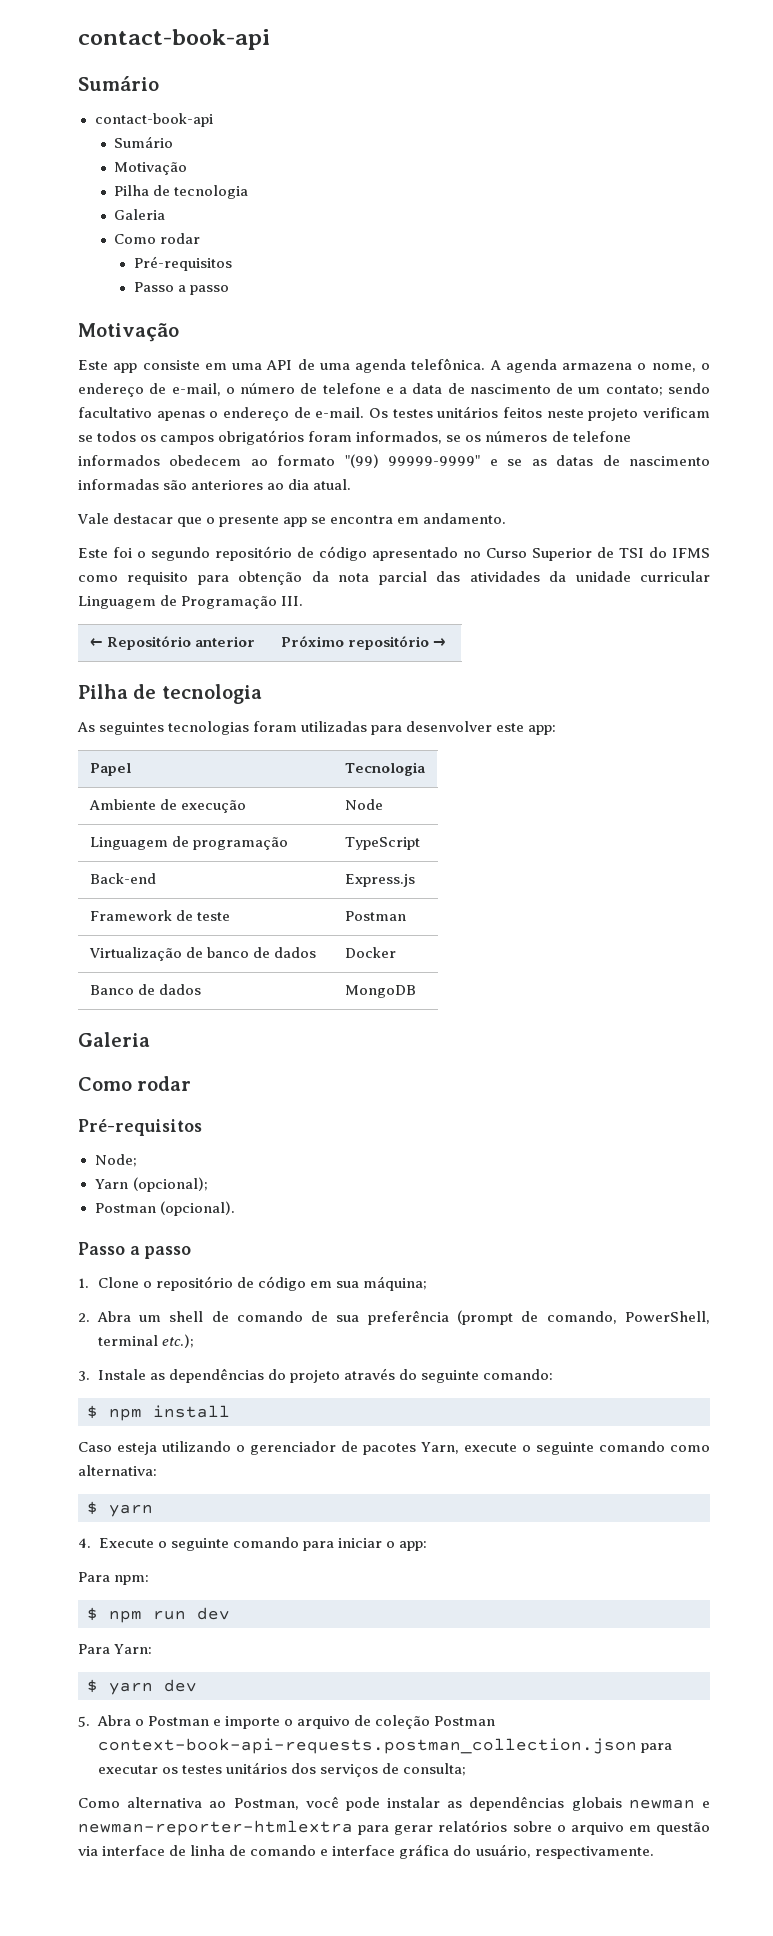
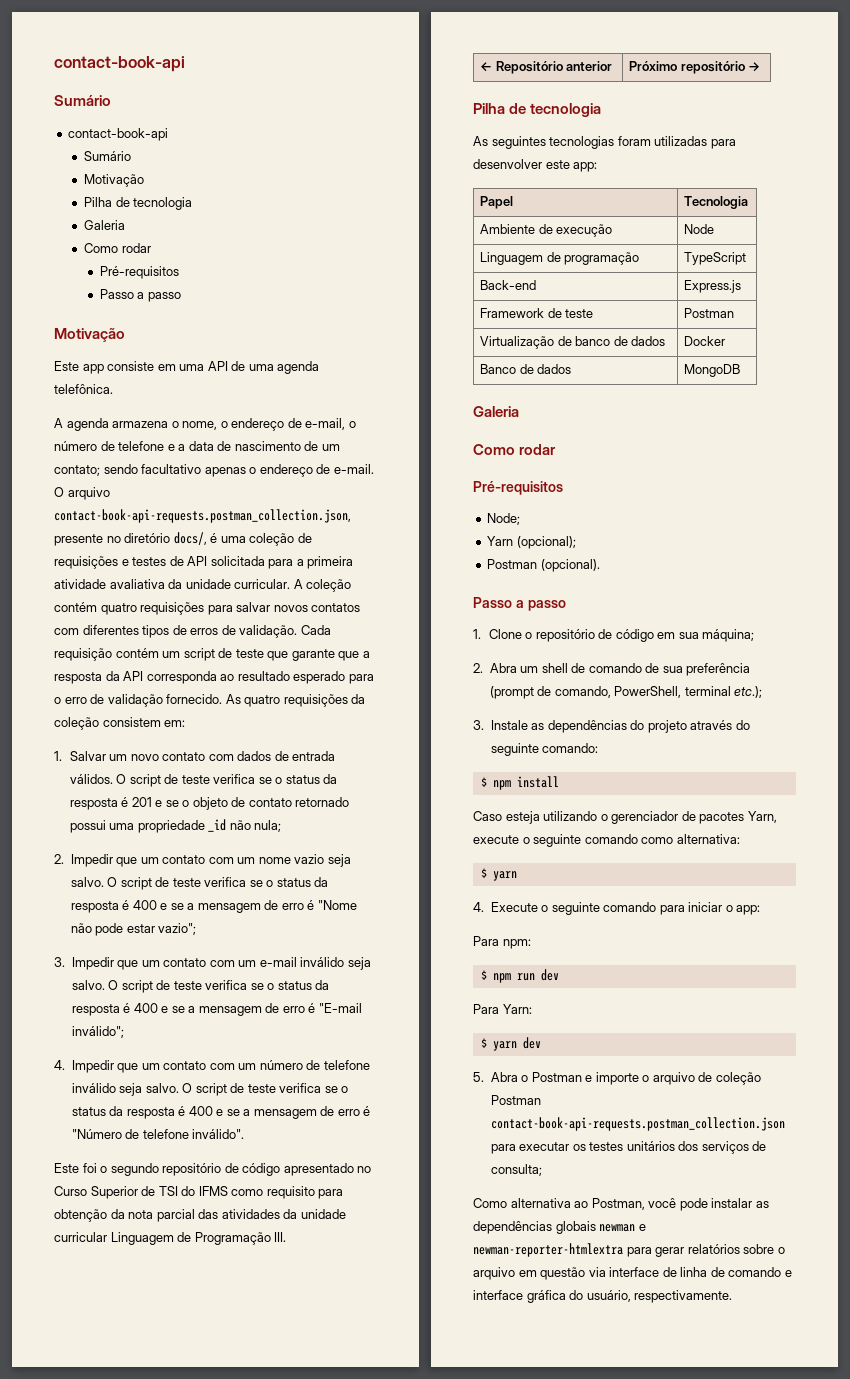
- Este app consiste em uma API de uma agenda telefônica. A agenda armazena o nome, o endereço de e-mail, o número de telefone e a data de nascimento de um contato; sendo facultativo apenas o endereço de e-mail.
+ Este app consiste em uma API de uma agenda telefônica.
+ A agenda armazena o nome, o endereço de e-mail, o número de telefone e a data de nascimento de um contato; sendo facultativo apenas o endereço de e-mail.
- Os testes unitários feitos neste projeto verificam se todos os campos obrigatórios foram informados, se os números de telefone informados obedecem ao formato "(99) 99999-9999" e se as datas de nascimento informadas são anteriores ao dia atual.
- Vale destacar que o presente app se encontra em andamento.
+ O arquivo contact-book-api-requests.postman_collection.json, presente no diretório docs/, é uma coleção de requisições e testes de API solicitada para a primeira atividade avaliativa da unidade curricular. A coleção contém quatro requisições para salvar novos contatos com diferentes tipos de erros de validação. Cada requisição contém um script de teste que garante que a resposta da API corresponda ao resultado esperado para o erro de validação fornecido. As quatro requisições da coleção consistem em:
+ 1. Salvar um novo contato com dados de entrada válidos. O script de teste verifica se o status da resposta é 201 e se o objeto de contato retornado possui uma propriedade _id não nula;
+ 2. Impedir que um contato com um nome vazio seja salvo. O script de teste verifica se o status da resposta é 400 e se a mensagem de erro é "Nome não pode estar vazio";
+ 3. Impedir que um contato com um e-mail inválido seja salvo. O script de teste verifica se o status da resposta é 400 e se a mensagem de erro é "E-mail inválido";
+ 4. Impedir que um contato com um número de telefone inválido seja salvo. O script de teste verifica se o status da resposta é 400 e se a mensagem de erro é "Número de telefone inválido".
- 5. Abra o Postman e importe o arquivo de coleção Postman context-book-api-requests.postman_collection.json para executar os testes unitários dos serviços de consulta;
+ 5. Abra o Postman e importe o arquivo de coleção Postman contact-book-api-requests.postman_collection.json para executar os testes unitários dos serviços de consulta;

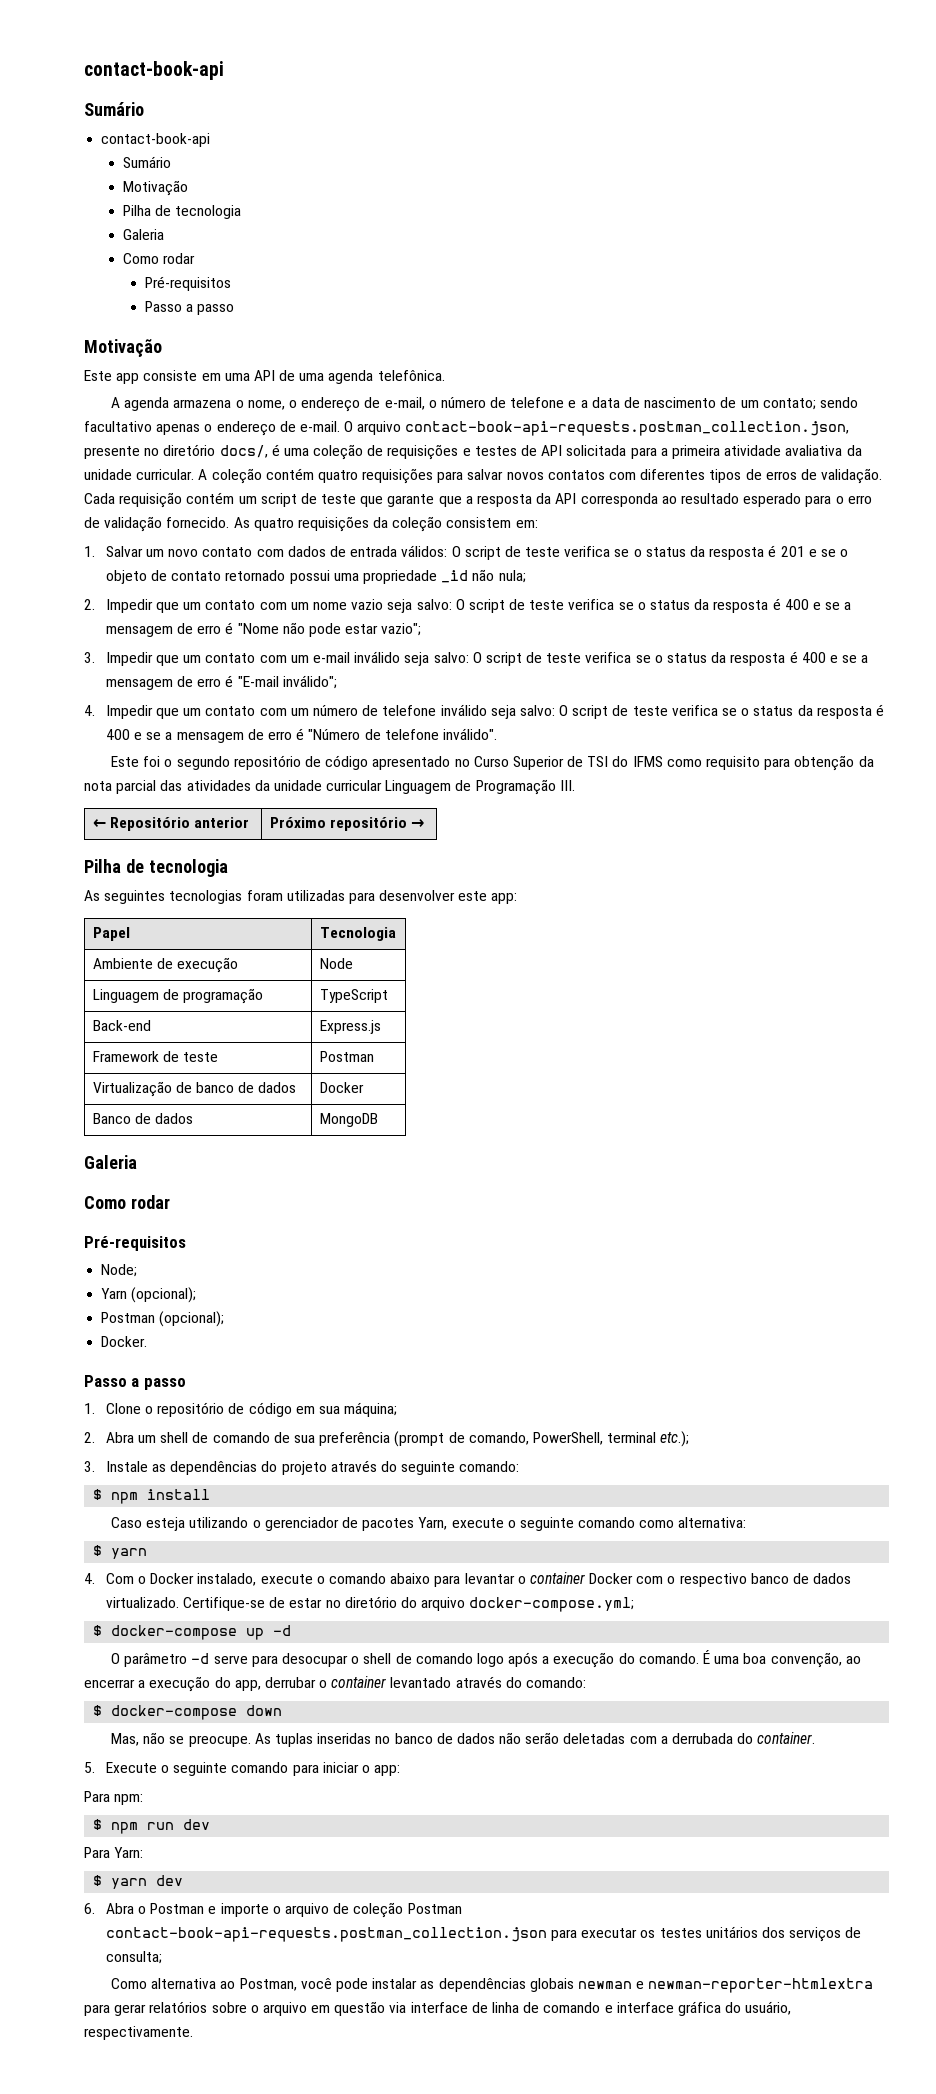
- 1. Salvar um novo contato com dados de entrada válidos. O script de teste verifica se o status da resposta é 201 e se o objeto de contato retornado possui uma propriedade _id não nula;
+ 1. Salvar um novo contato com dados de entrada válidos: O script de teste verifica se o status da resposta é 201 e se o objeto de contato retornado possui uma propriedade _id não nula;
- 2. Impedir que um contato com um nome vazio seja salvo. O script de teste verifica se o status da resposta é 400 e se a mensagem de erro é "Nome não pode estar vazio";
+ 2. Impedir que um contato com um nome vazio seja salvo: O script de teste verifica se o status da resposta é 400 e se a mensagem de erro é "Nome não pode estar vazio";
- 3. Impedir que um contato com um e-mail inválido seja salvo. O script de teste verifica se o status da resposta é 400 e se a mensagem de erro é "E-mail inválido";
+ 3. Impedir que um contato com um e-mail inválido seja salvo: O script de teste verifica se o status da resposta é 400 e se a mensagem de erro é "E-mail inválido";
- 4. Impedir que um contato com um número de telefone inválido seja salvo. O script de teste verifica se o status da resposta é 400 e se a mensagem de erro é "Número de telefone inválido".
+ 4. Impedir que um contato com um número de telefone inválido seja salvo: O script de teste verifica se o status da resposta é 400 e se a mensagem de erro é "Número de telefone inválido".
- Postman (opcional).
+ Postman (opcional);
+ Docker.
- 4. Execute o seguinte comando para iniciar o app:
+ 4. Com o Docker instalado, execute o comando abaixo para levantar o container Docker com o respectivo banco de dados virtualizado. Certifique-se de estar no diretório do arquivo docker-compose.yml;
+ $ docker-compose up -d
+ O parâmetro -d serve para desocupar o shell de comando logo após a execução do comando. É uma boa convenção, ao encerrar a execução do app, derrubar o container levantado através do comando:
+ $ docker-compose down
+ Mas, não se preocupe. As tuplas inseridas no banco de dados não serão deletadas com a derrubada do container.
+ 5. Execute o seguinte comando para iniciar o app:
- 5. Abra o Postman e importe o arquivo de coleção Postman contact-book-api-requests.postman_collection.json para executar os testes unitários dos serviços de consulta;
+ 6. Abra o Postman e importe o arquivo de coleção Postman contact-book-api-requests.postman_collection.json para executar os testes unitários dos serviços de consulta;

